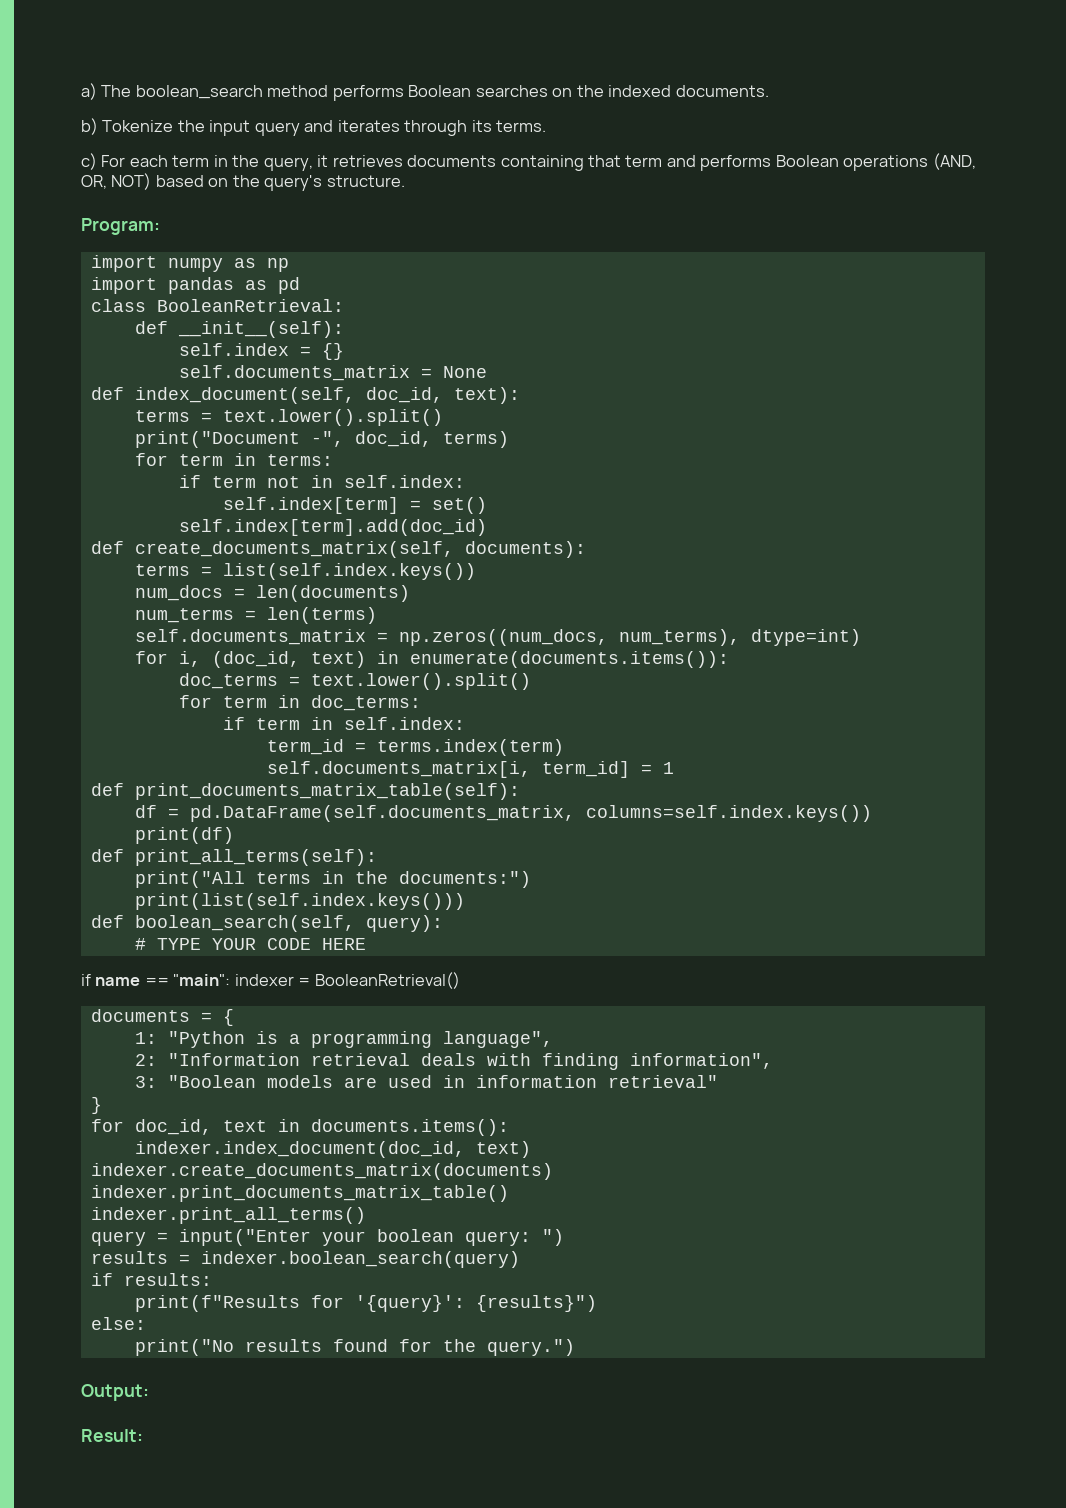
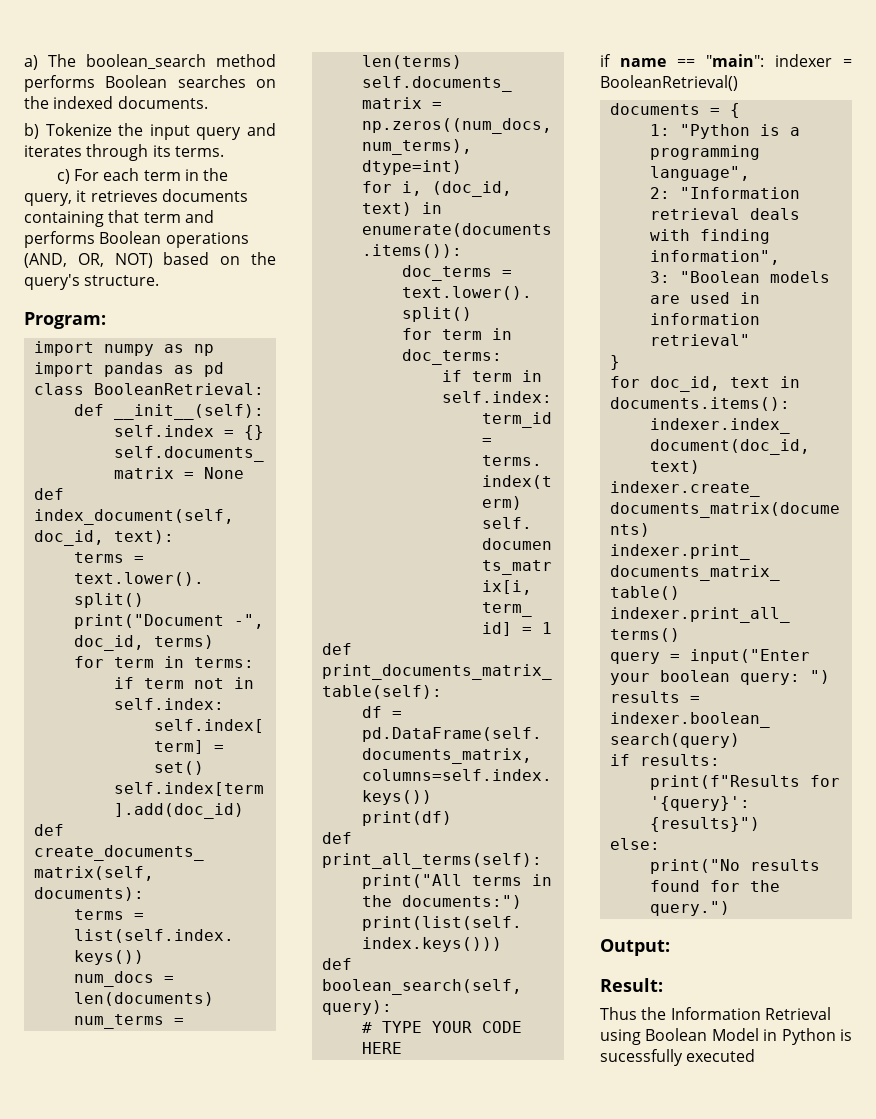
+ Thus the Information Retrieval using Boolean Model in Python is sucessfully executed

